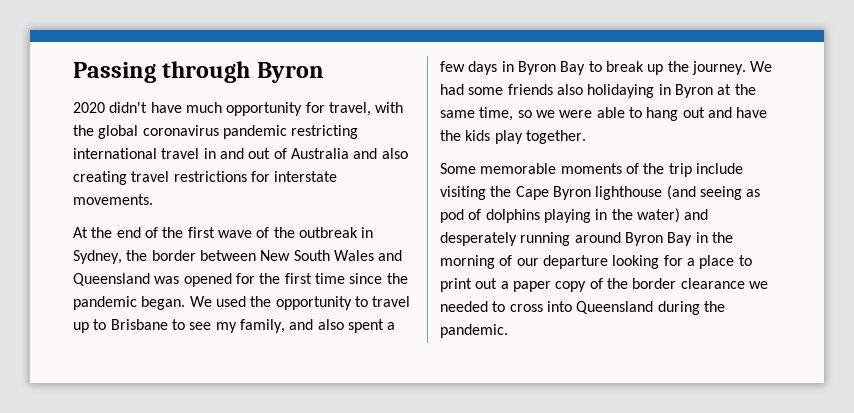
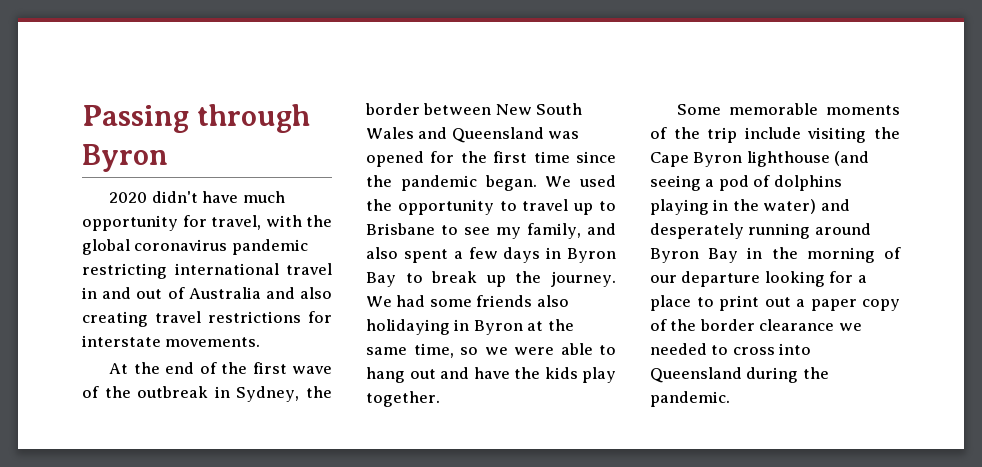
- Some memorable moments of the trip include visiting the Cape Byron lighthouse (and seeing as pod of dolphins playing in the water) and desperately running around Byron Bay in the morning of our departure looking for a place to print out a paper copy of the border clearance we needed to cross into Queensland during the pandemic.
+ Some memorable moments of the trip include visiting the Cape Byron lighthouse (and seeing a pod of dolphins playing in the water) and desperately running around Byron Bay in the morning of our departure looking for a place to print out a paper copy of the border clearance we needed to cross into Queensland during the pandemic.

